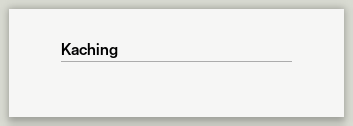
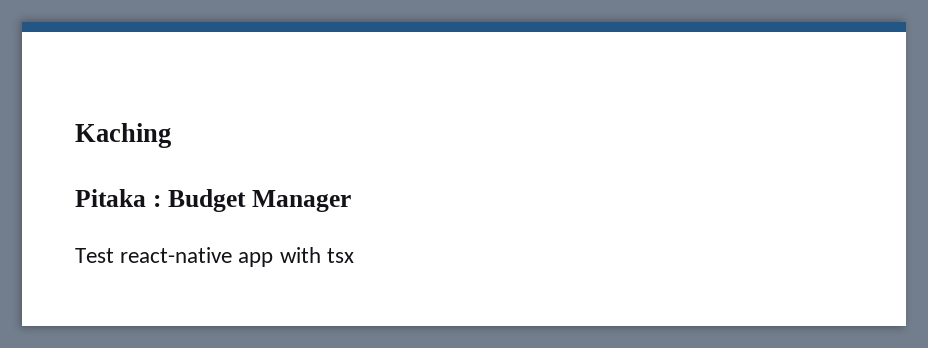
+ Pitaka : Budget Manager
+ Test react-native app with tsx

